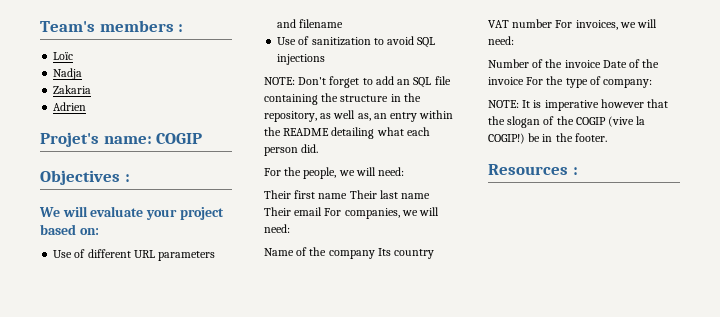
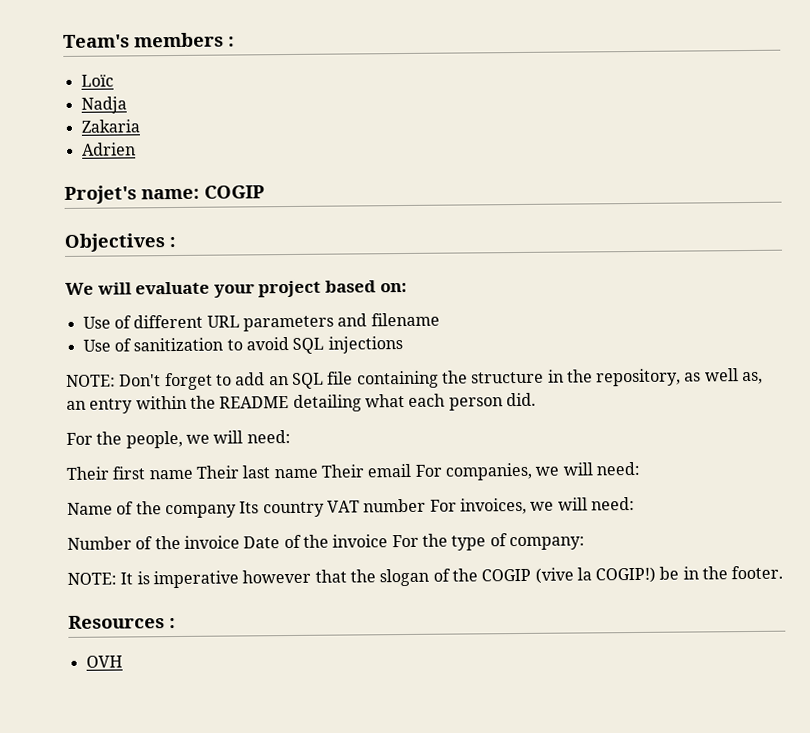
+ OVH

